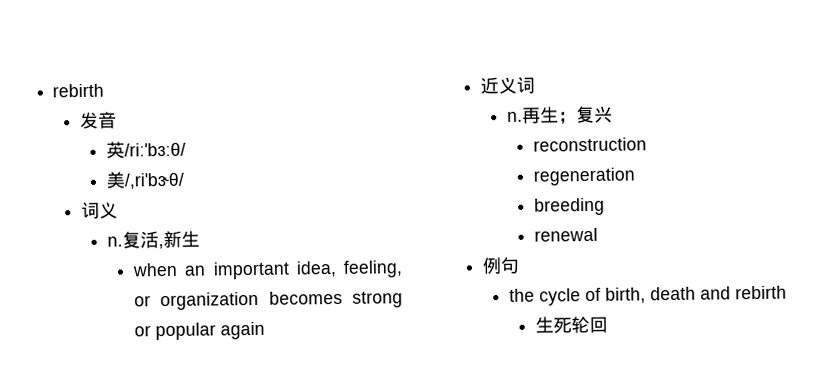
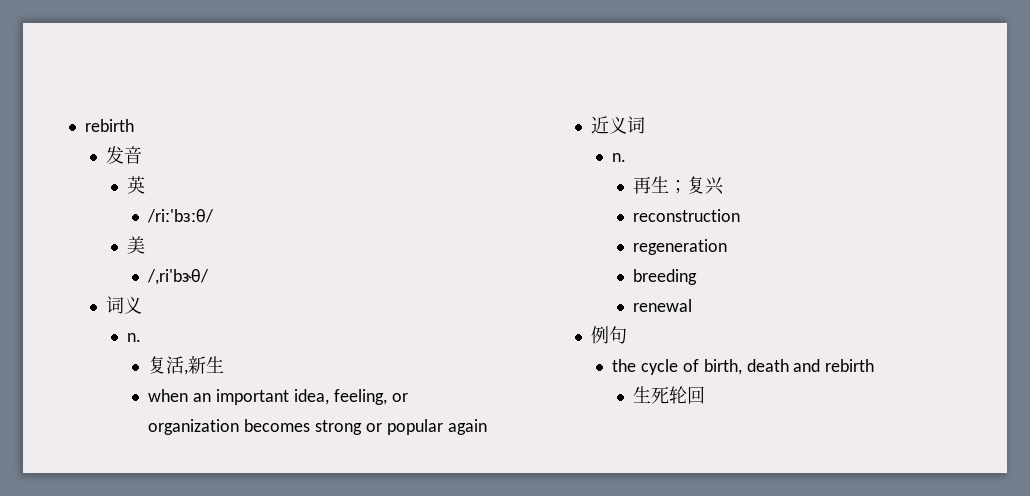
- 英/riː'bɜːθ/
+ 英
+ /riː'bɜːθ/
- 美/,ri'bɝθ/
+ 美
+ /,ri'bɝθ/
  词义
- n.复活,新生
+ n.
+ 复活,新生
  近义词
- n.再生；复兴
+ n.
+ 再生；复兴

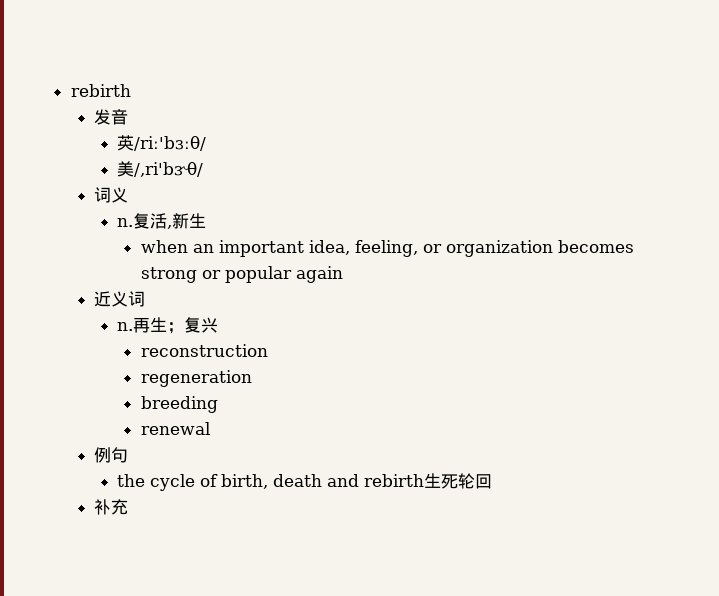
- 英
- /riː'bɜːθ/
+ 英/riː'bɜːθ/
- 美
- /,ri'bɝθ/
+ 美/,ri'bɝθ/
  词义
- n.
- 复活,新生
+ n.复活,新生
  近义词
- n.
- 再生；复兴
+ n.再生；复兴
- the cycle of birth, death and rebirth
- 生死轮回
+ the cycle of birth, death and rebirth生死轮回
+ 补充

